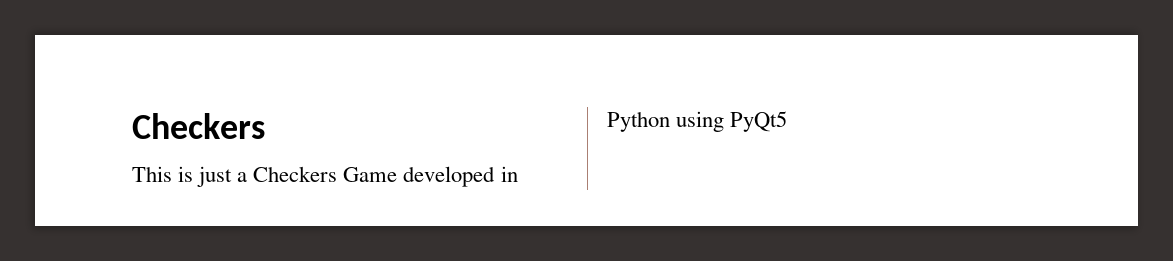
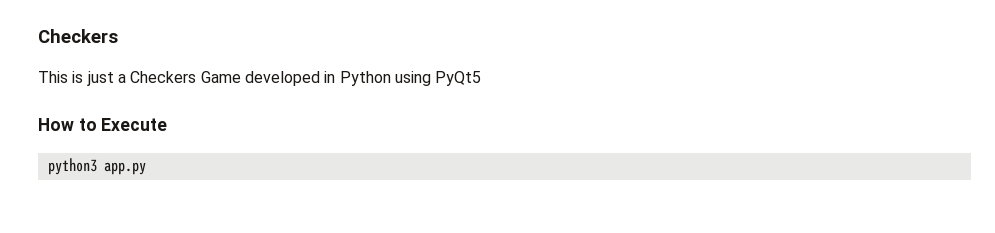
+ How to Execute
+ python3 app.py

